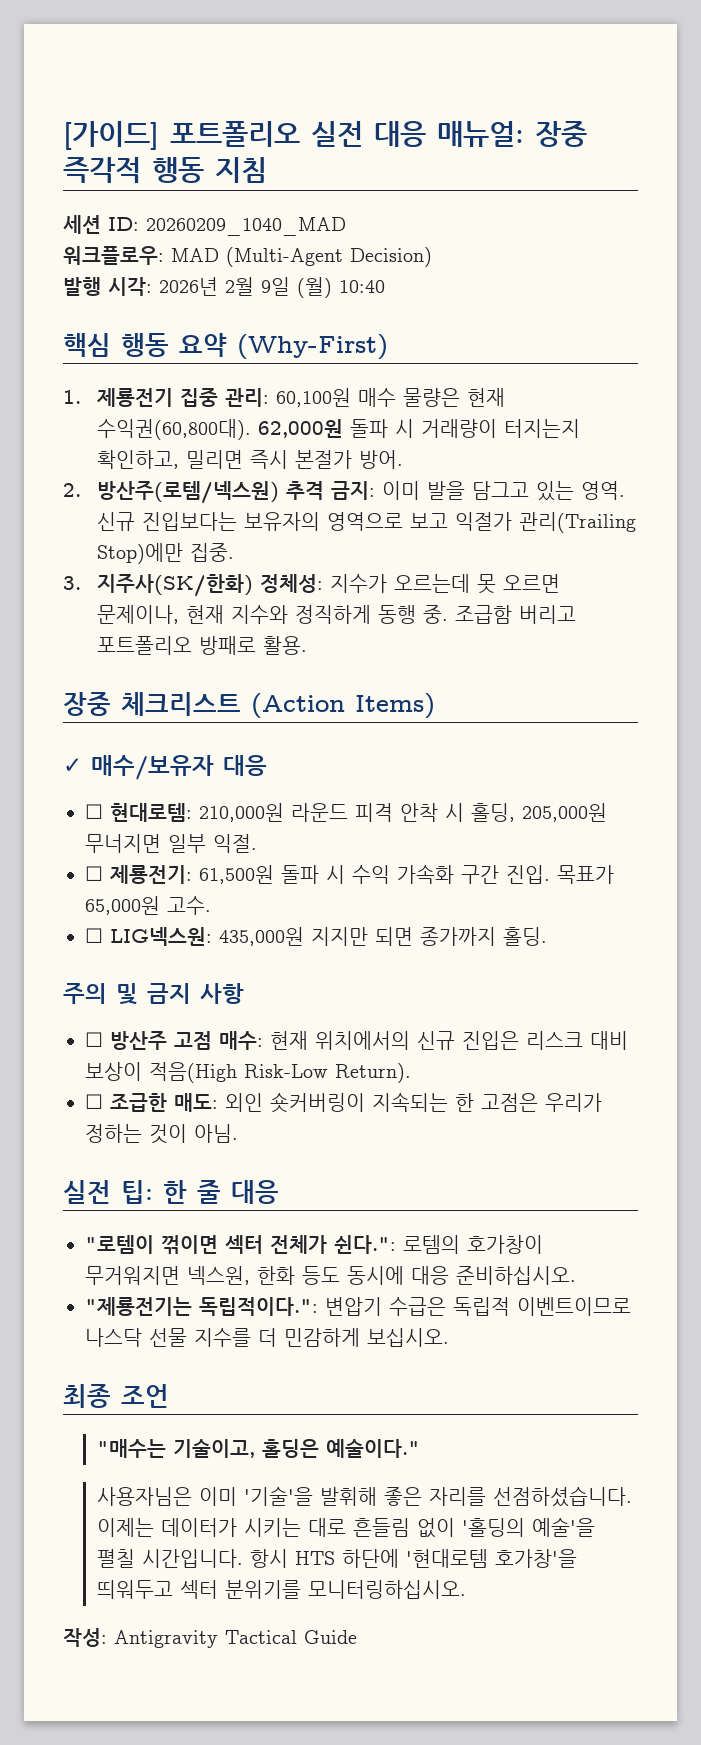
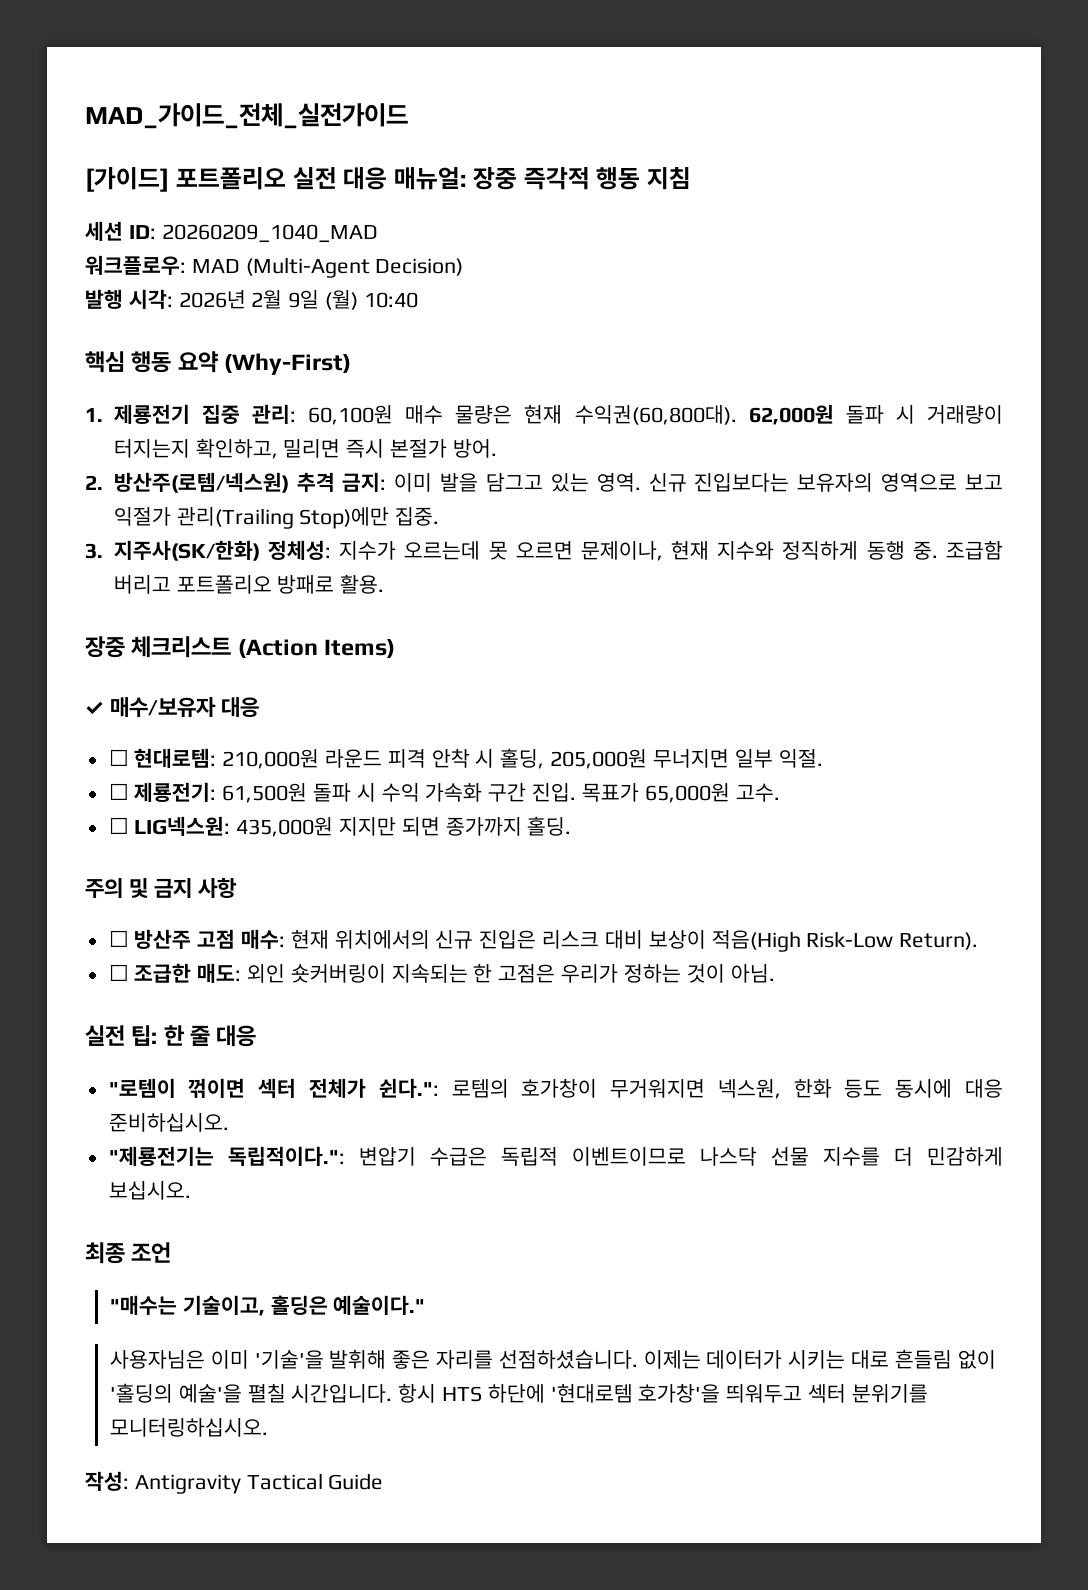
+ MAD_가이드_전체_실전가이드

